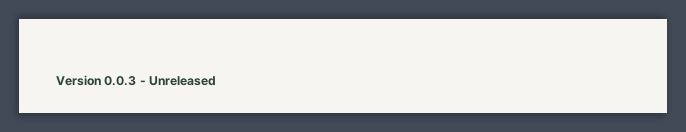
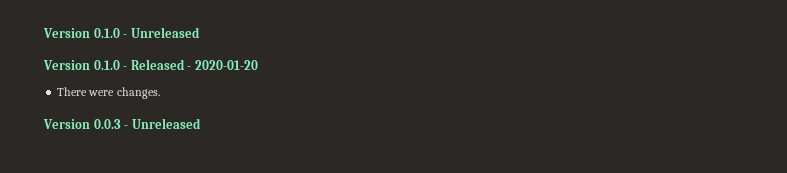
+ Version 0.1.0 - Unreleased
+ Version 0.1.0 - Released - 2020-01-20
+ There were changes.

